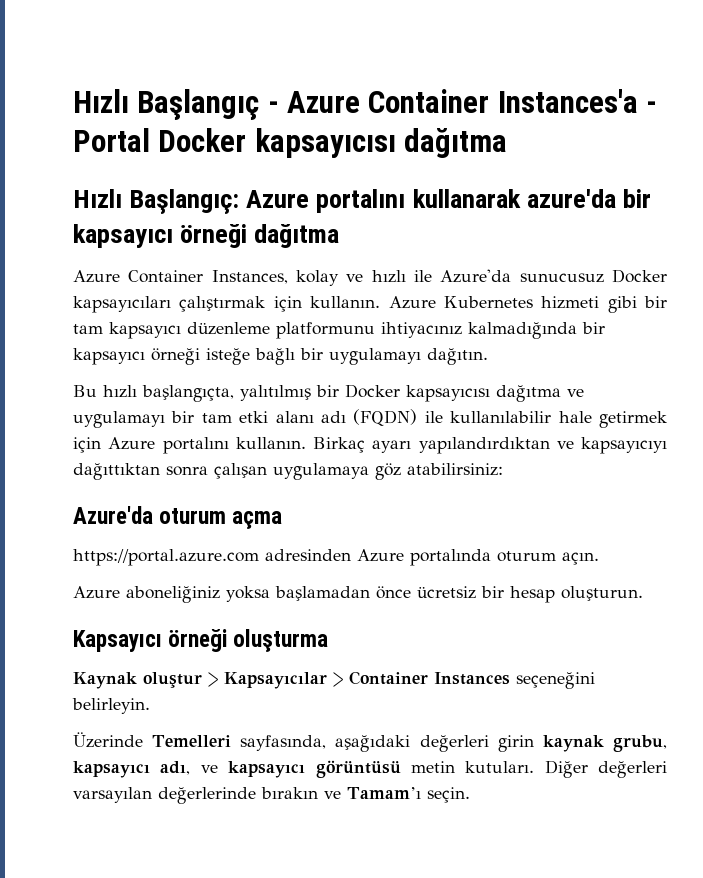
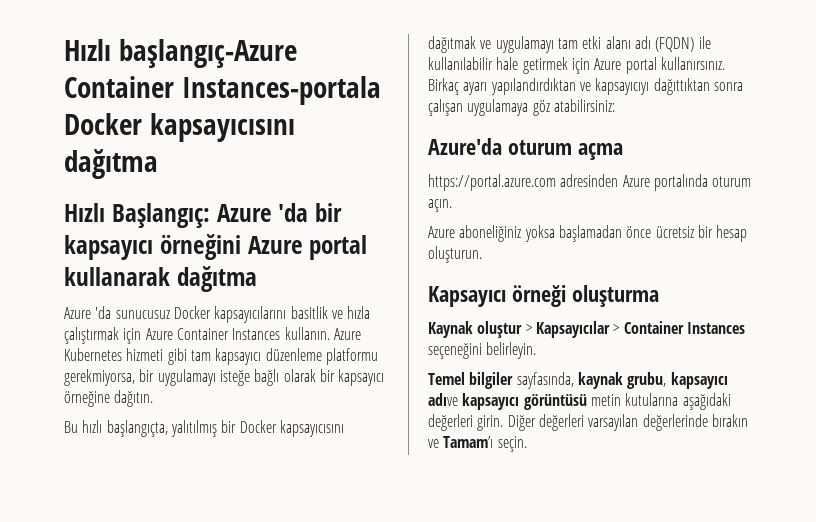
- Hızlı Başlangıç - Azure Container Instances'a - Portal Docker kapsayıcısı dağıtma
- Hızlı Başlangıç: Azure portalını kullanarak azure'da bir kapsayıcı örneği dağıtma
- Azure Container Instances, kolay ve hızlı ile Azure'da sunucusuz Docker kapsayıcıları çalıştırmak için kullanın.
+ Hızlı başlangıç-Azure Container Instances-portala Docker kapsayıcısını dağıtma
+ Hızlı Başlangıç: Azure 'da bir kapsayıcı örneğini Azure portal kullanarak dağıtma
+ Azure 'da sunucusuz Docker kapsayıcılarını basitlik ve hızla çalıştırmak için Azure Container Instances kullanın.
- Azure Kubernetes hizmeti gibi bir tam kapsayıcı düzenleme platformunu ihtiyacınız kalmadığında bir kapsayıcı örneği isteğe bağlı bir uygulamayı dağıtın.
+ Azure Kubernetes hizmeti gibi tam kapsayıcı düzenleme platformu gerekmiyorsa, bir uygulamayı isteğe bağlı olarak bir kapsayıcı örneğine dağıtın.
- Bu hızlı başlangıçta, yalıtılmış bir Docker kapsayıcısı dağıtma ve uygulamayı bir tam etki alanı adı (FQDN) ile kullanılabilir hale getirmek için Azure portalını kullanın.
+ Bu hızlı başlangıçta, yalıtılmış bir Docker kapsayıcısını dağıtmak ve uygulamayı tam etki alanı adı (FQDN) ile kullanılabilir hale getirmek için Azure portal kullanırsınız.
- Üzerinde Temelleri sayfasında, aşağıdaki değerleri girin kaynak grubu, kapsayıcı adı, ve kapsayıcı görüntüsü metin kutuları.
+ Temel bilgiler sayfasında, kaynak grubu, kapsayıcı adıve kapsayıcı görüntüsü metin kutularına aşağıdaki değerleri girin.

